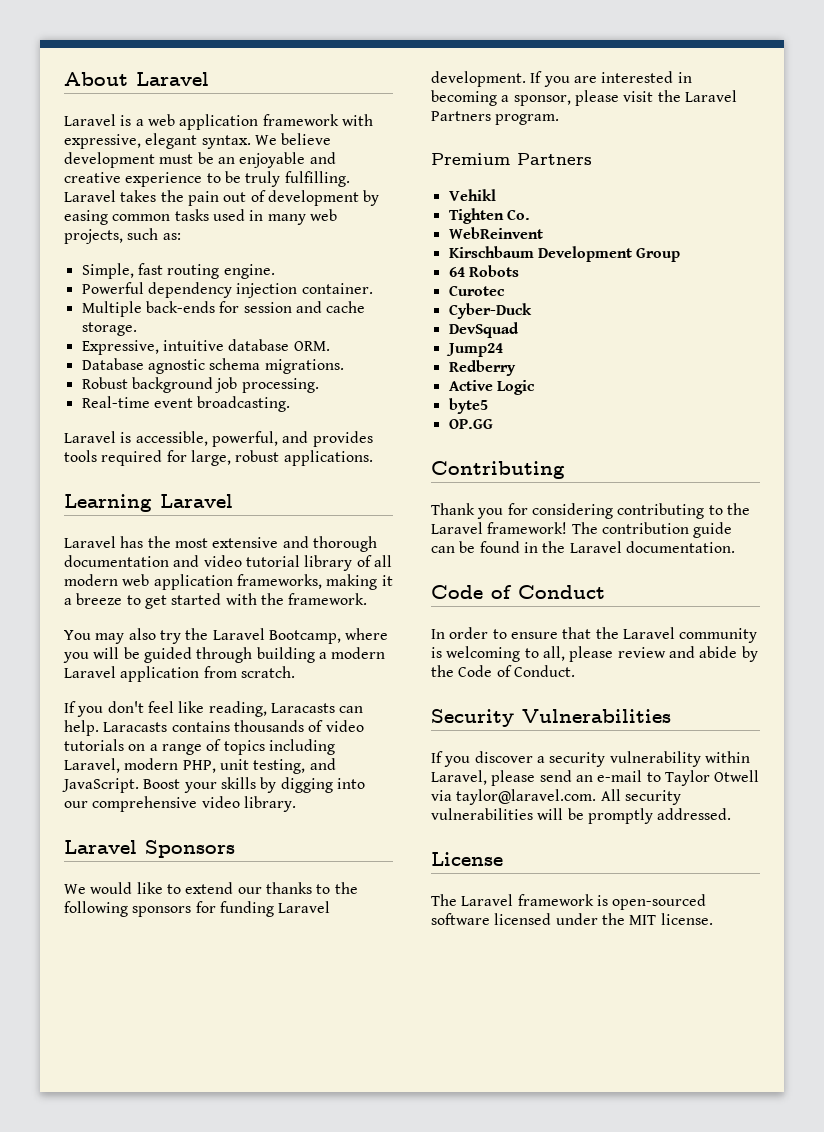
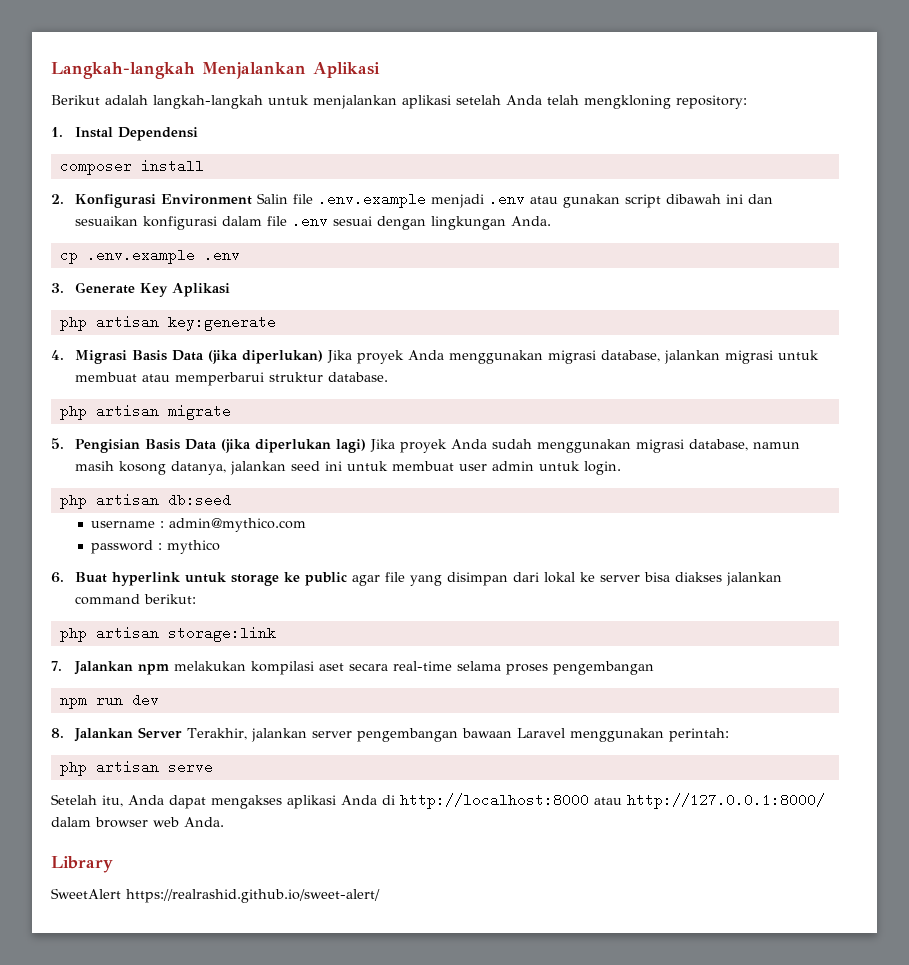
- About Laravel
- Laravel is a web application framework with expressive, elegant syntax. We believe development must be an enjoyable and creative experience to be truly fulfilling. Laravel takes the pain out of development by easing common tasks used in many web projects, such as:
- Simple, fast routing engine.
- Powerful dependency injection container.
- Multiple back-ends for session and cache storage.
- Expressive, intuitive database ORM.
- Database agnostic schema migrations.
- Robust background job processing.
- Real-time event broadcasting.
- Laravel is accessible, powerful, and provides tools required for large, robust applications.
- Learning Laravel
- Laravel has the most extensive and thorough documentation and video tutorial library of all modern web application frameworks, making it a breeze to get started with the framework.
- You may also try the Laravel Bootcamp, where you will be guided through building a modern Laravel application from scratch.
- If you don't feel like reading, Laracasts can help. Laracasts contains thousands of video tutorials on a range of topics including Laravel, modern PHP, unit testing, and JavaScript. Boost your skills by digging into our comprehensive video library.
- Laravel Sponsors
- We would like to extend our thanks to the following sponsors for funding Laravel development. If you are interested in becoming a sponsor, please visit the Laravel Partners program.
- Premium Partners
- Vehikl
- Tighten Co.
- WebReinvent
- Kirschbaum Development Group
- 64 Robots
- Curotec
- Cyber-Duck
- DevSquad
- Jump24
- Redberry
- Active Logic
- byte5
- OP.GG
- Contributing
- Thank you for considering contributing to the Laravel framework! The contribution guide can be found in the Laravel documentation.
- Code of Conduct
- In order to ensure that the Laravel community is welcoming to all, please review and abide by the Code of Conduct.
- Security Vulnerabilities
- If you discover a security vulnerability within Laravel, please send an e-mail to Taylor Otwell via taylor@laravel.com. All security vulnerabilities will be promptly addressed.
- License
- The Laravel framework is open-sourced software licensed under the MIT license.
+ Langkah-langkah Menjalankan Aplikasi
+ Berikut adalah langkah-langkah untuk menjalankan aplikasi setelah Anda telah mengkloning repository:
+ 1. Instal Dependensi
+ composer install
+ 2. Konfigurasi Environment Salin file .env.example menjadi .env atau gunakan script dibawah ini dan sesuaikan konfigurasi dalam file .env sesuai dengan lingkungan Anda.
+ cp .env.example .env
+ 3. Generate Key Aplikasi
+ php artisan key:generate
+ 4. Migrasi Basis Data (jika diperlukan) Jika proyek Anda menggunakan migrasi database, jalankan migrasi untuk membuat atau memperbarui struktur database.
+ php artisan migrate
+ 5. Pengisian Basis Data (jika diperlukan lagi) Jika proyek Anda sudah menggunakan migrasi database, namun masih kosong datanya, jalankan seed ini untuk membuat user admin untuk login.
+ php artisan db:seed
+ username : admin@mythico.com
+ password : mythico
+ 6. Buat hyperlink untuk storage ke public agar file yang disimpan dari lokal ke server bisa diakses jalankan command berikut:
+ php artisan storage:link
+ 7. Jalankan npm melakukan kompilasi aset secara real-time selama proses pengembangan
+ npm run dev
+ 8. Jalankan Server Terakhir, jalankan server pengembangan bawaan Laravel menggunakan perintah:
+ php artisan serve
+ Setelah itu, Anda dapat mengakses aplikasi Anda di http://localhost:8000 atau http://127.0.0.1:8000/ dalam browser web Anda.
+ Library
+ SweetAlert https://realrashid.github.io/sweet-alert/

